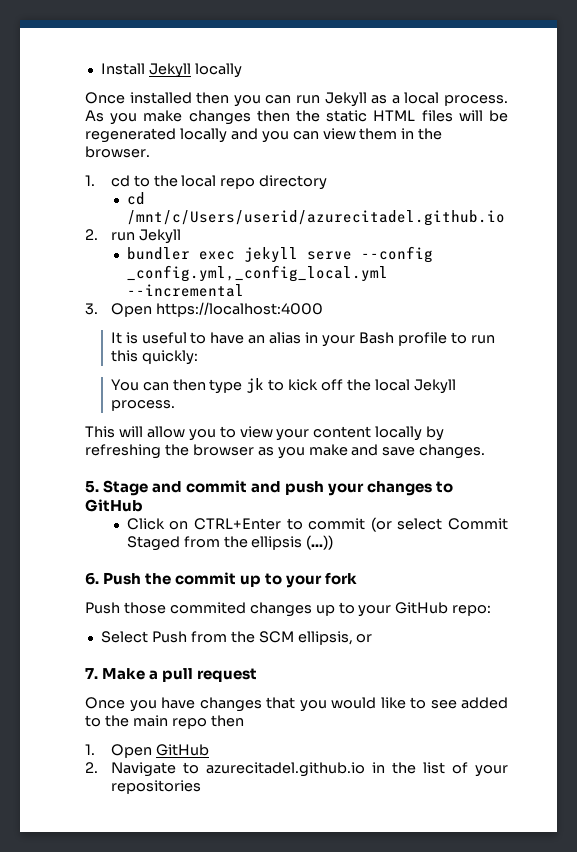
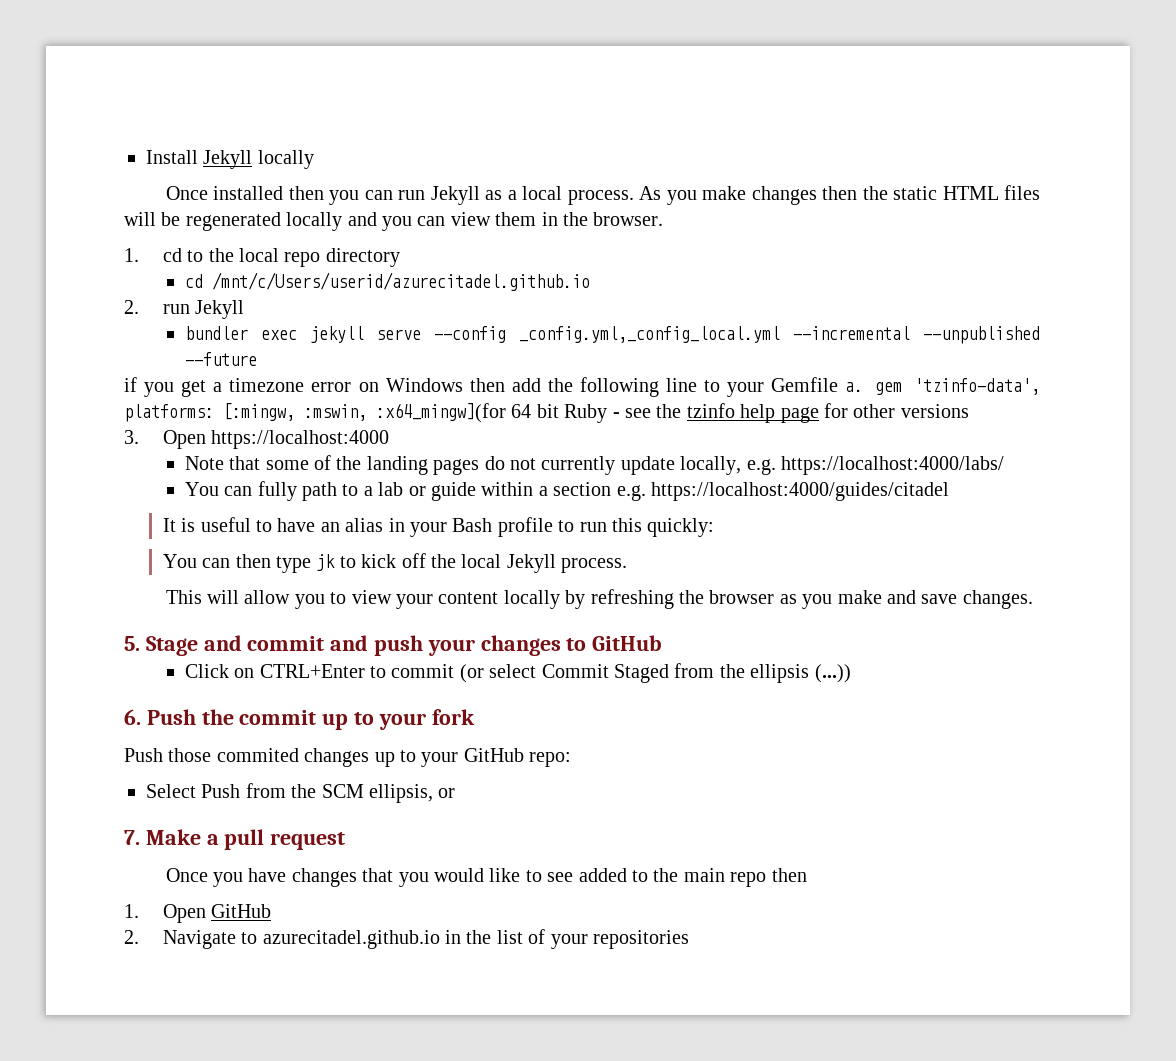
- bundler exec jekyll serve --config _config.yml,_config_local.yml --incremental
+ bundler exec jekyll serve --config _config.yml,_config_local.yml --incremental --unpublished --future
+ if you get a timezone error on Windows then add the following line to your Gemfile a. gem 'tzinfo-data', platforms: [:mingw, :mswin, :x64_mingw](for 64 bit Ruby - see the tzinfo help page for other versions
  3. Open https://localhost:4000
+ Note that some of the landing pages do not currently update locally, e.g. https://localhost:4000/labs/
+ You can fully path to a lab or guide within a section e.g. https://localhost:4000/guides/citadel

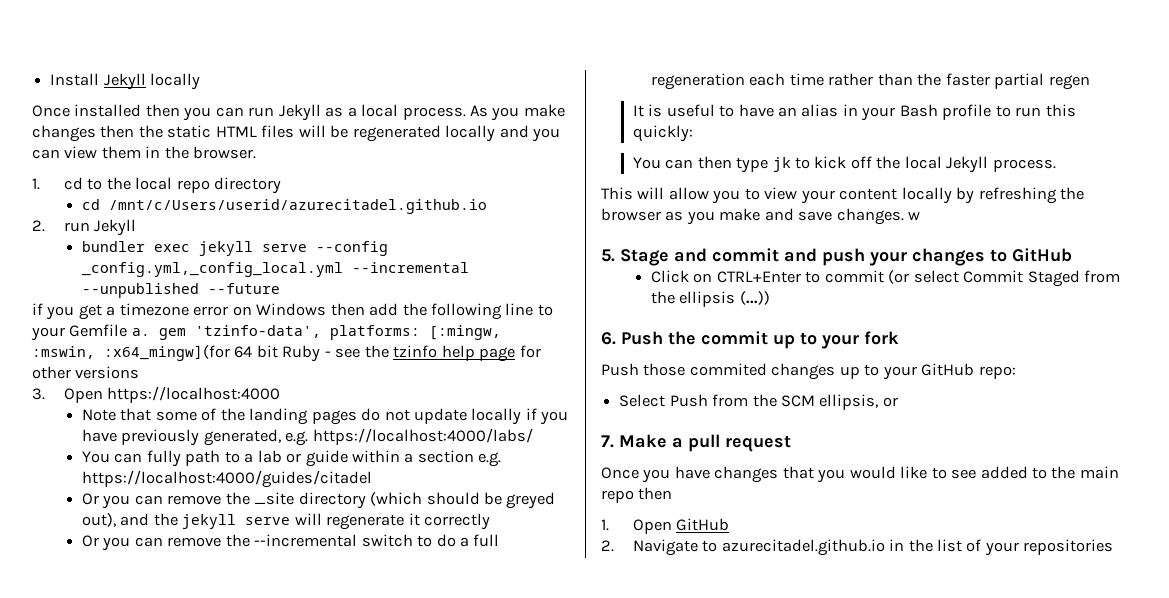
- Note that some of the landing pages do not currently update locally, e.g. https://localhost:4000/labs/
+ Note that some of the landing pages do not update locally if you have previously generated, e.g. https://localhost:4000/labs/
+ Or you can remove the _site directory (which should be greyed out), and the jekyll serve will regenerate it correctly
+ Or you can remove the --incremental switch to do a full regeneration each time rather than the faster partial regen
- This will allow you to view your content locally by refreshing the browser as you make and save changes.
+ This will allow you to view your content locally by refreshing the browser as you make and save changes. w

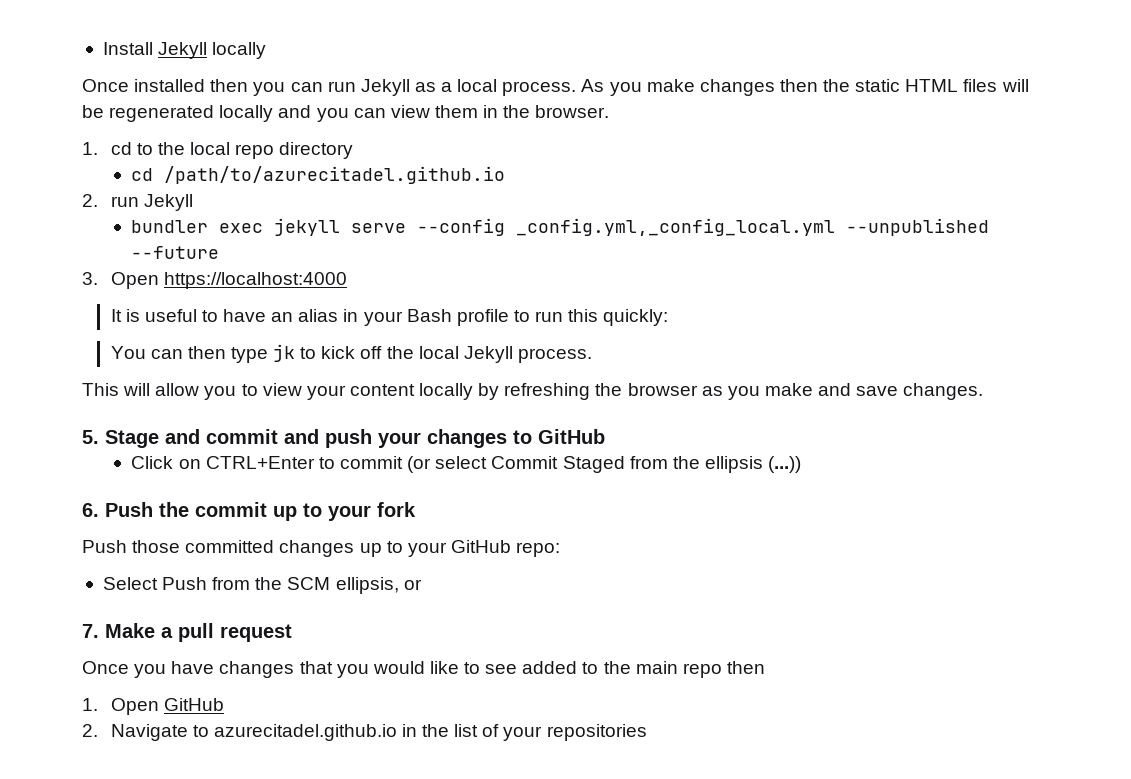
- cd /mnt/c/Users/userid/azurecitadel.github.io
+ cd /path/to/azurecitadel.github.io
- bundler exec jekyll serve --config _config.yml,_config_local.yml --incremental --unpublished --future
+ bundler exec jekyll serve --config _config.yml,_config_local.yml --unpublished --future
- if you get a timezone error on Windows then add the following line to your Gemfile a. gem 'tzinfo-data', platforms: [:mingw, :mswin, :x64_mingw](for 64 bit Ruby - see the tzinfo help page for other versions
  3. Open https://localhost:4000
- Note that some of the landing pages do not update locally if you have previously generated, e.g. https://localhost:4000/labs/
- You can fully path to a lab or guide within a section e.g. https://localhost:4000/guides/citadel
- Or you can remove the _site directory (which should be greyed out), and the jekyll serve will regenerate it correctly
- Or you can remove the --incremental switch to do a full regeneration each time rather than the faster partial regen
- This will allow you to view your content locally by refreshing the browser as you make and save changes. w
+ This will allow you to view your content locally by refreshing the browser as you make and save changes.
- Push those commited changes up to your GitHub repo:
+ Push those committed changes up to your GitHub repo:

